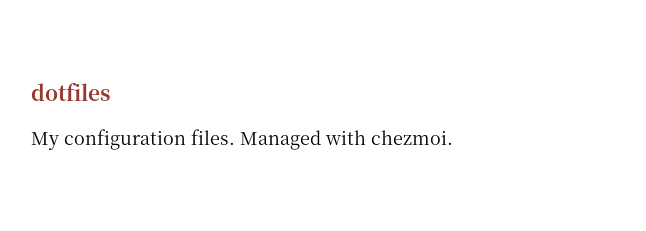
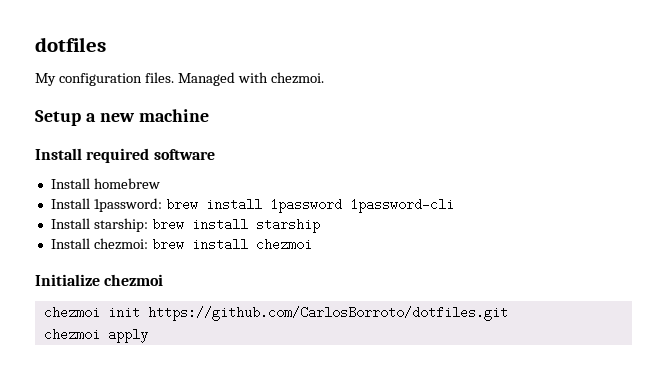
+ Setup a new machine
+ Install required software
+ Install homebrew
+ Install 1password: brew install 1password 1password-cli
+ Install starship: brew install starship
+ Install chezmoi: brew install chezmoi
+ Initialize chezmoi
+ chezmoi init https://github.com/CarlosBorroto/dotfiles.git
+ chezmoi apply

